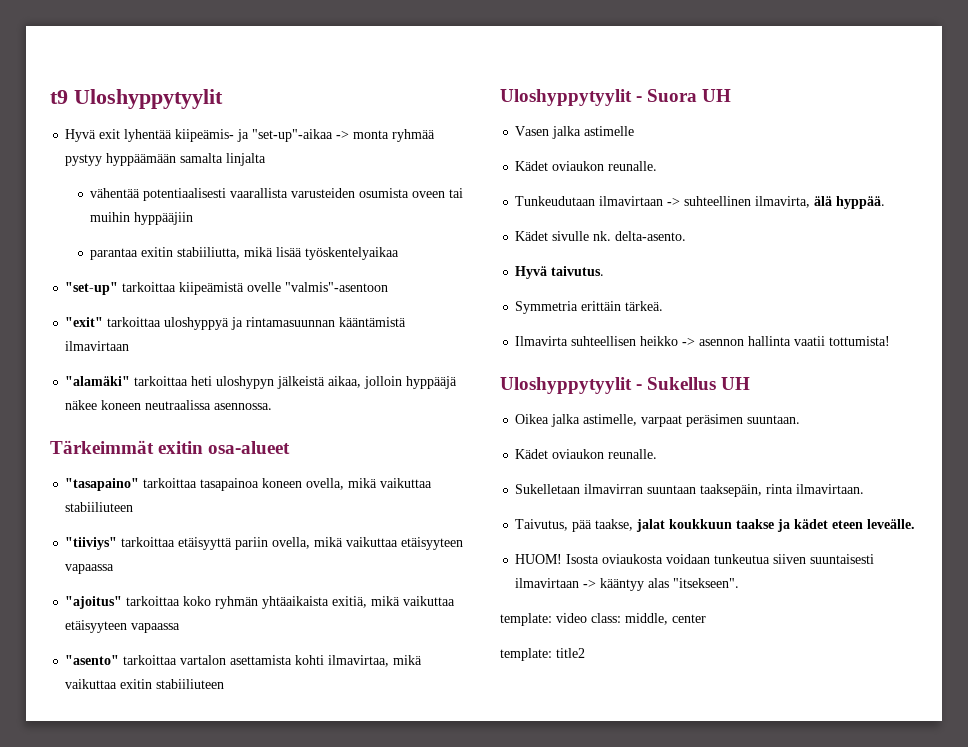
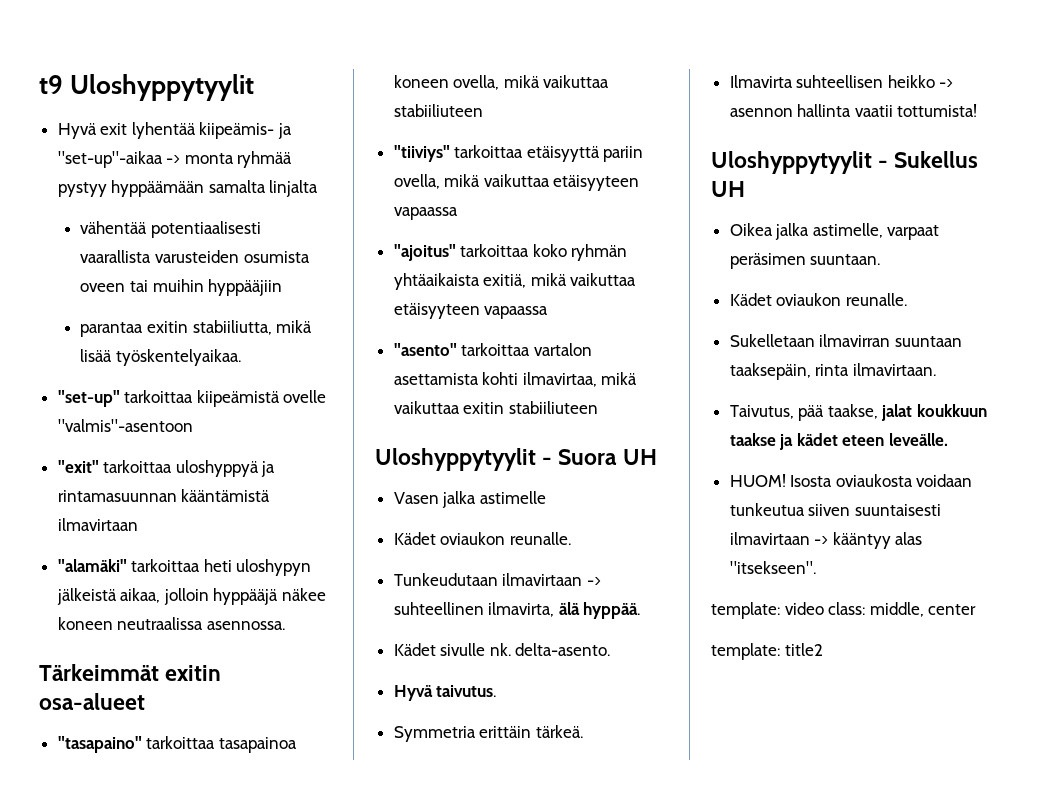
- parantaa exitin stabiiliutta, mikä lisää työskentelyaikaa
+ parantaa exitin stabiiliutta, mikä lisää työskentelyaikaa.

